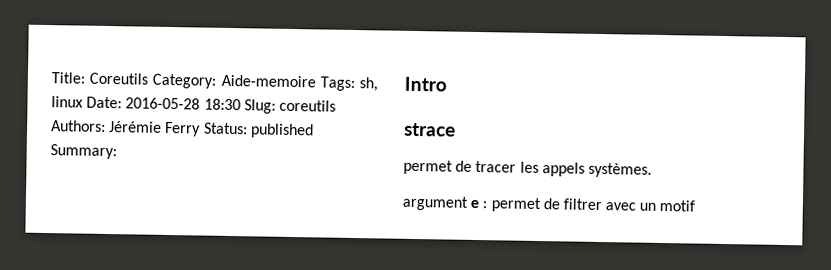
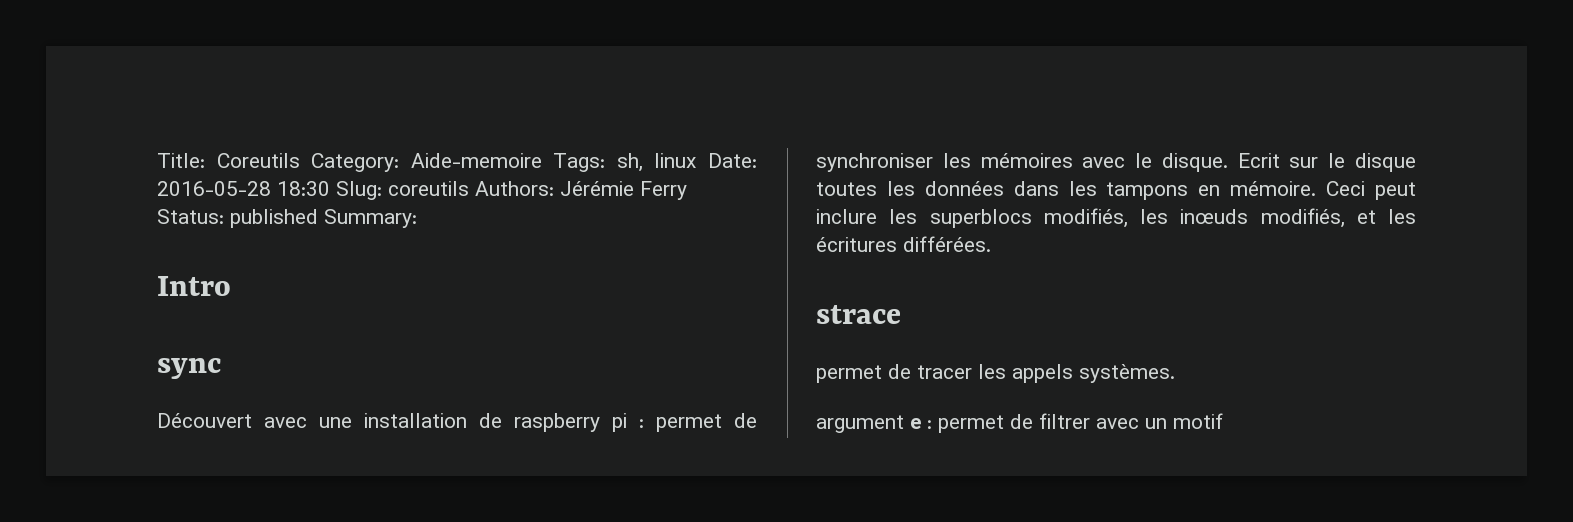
+ sync
+ Découvert avec une installation de raspberry pi : permet de synchroniser les mémoires avec le disque. Ecrit sur le disque toutes les données dans les tampons en mémoire. Ceci peut inclure les superblocs modifiés, les inœuds modifiés, et les écritures différées.

